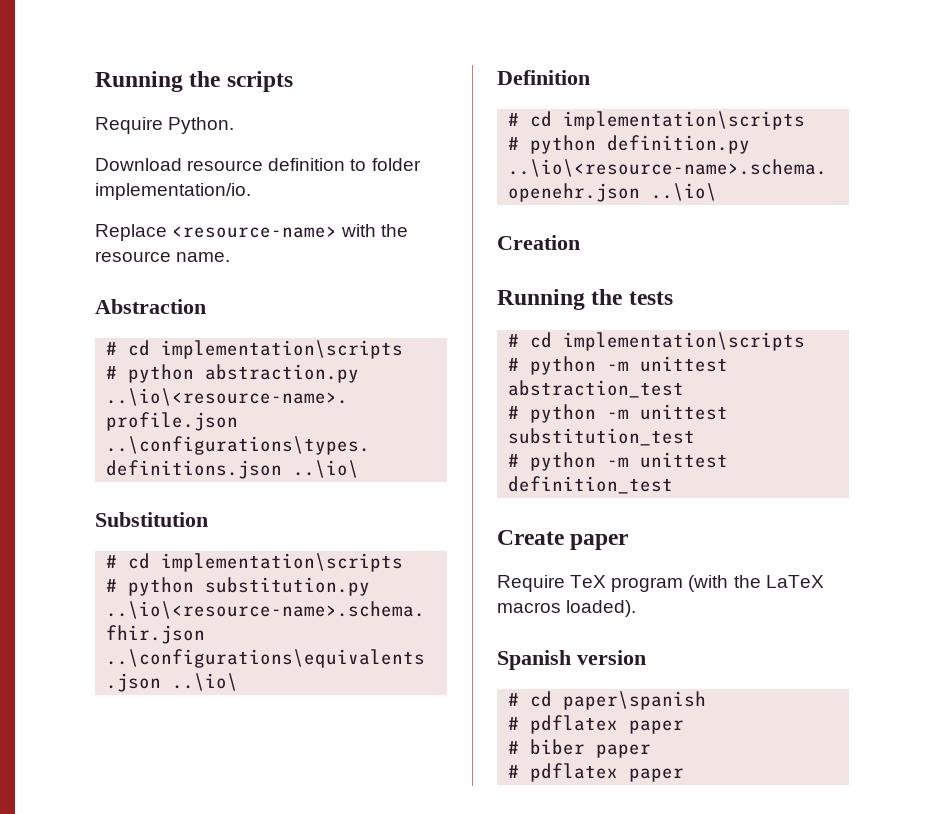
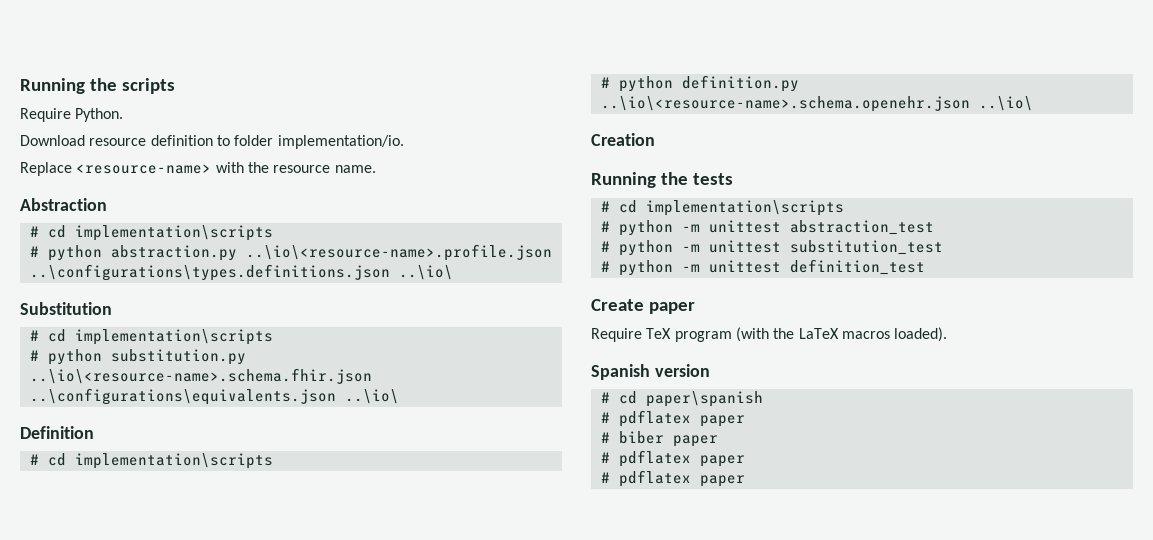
  # biber paper
+ # pdflatex paper

